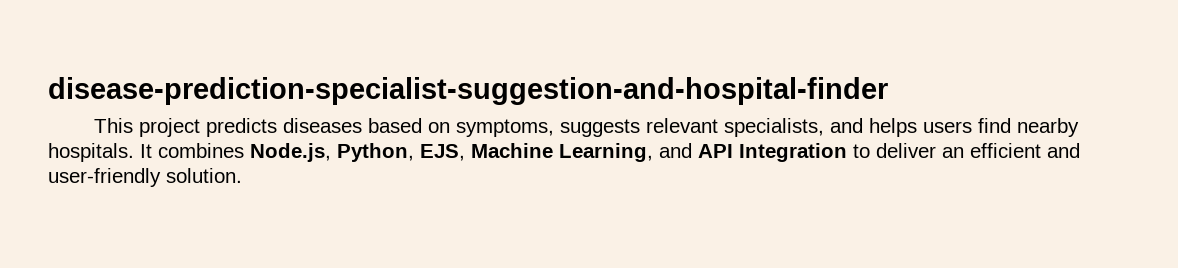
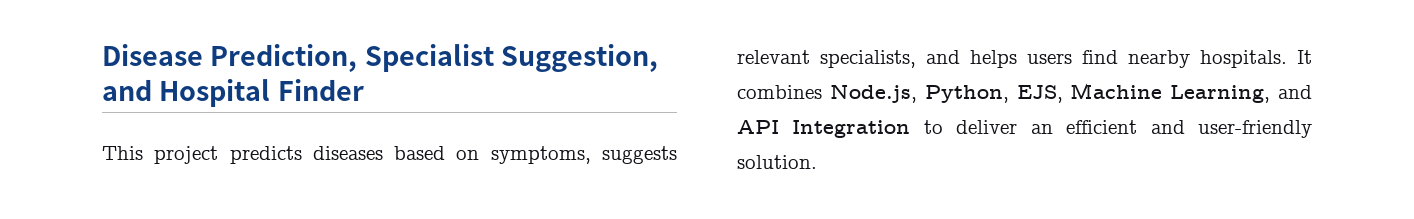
- disease-prediction-specialist-suggestion-and-hospital-finder
+ Disease Prediction, Specialist Suggestion, and Hospital Finder

